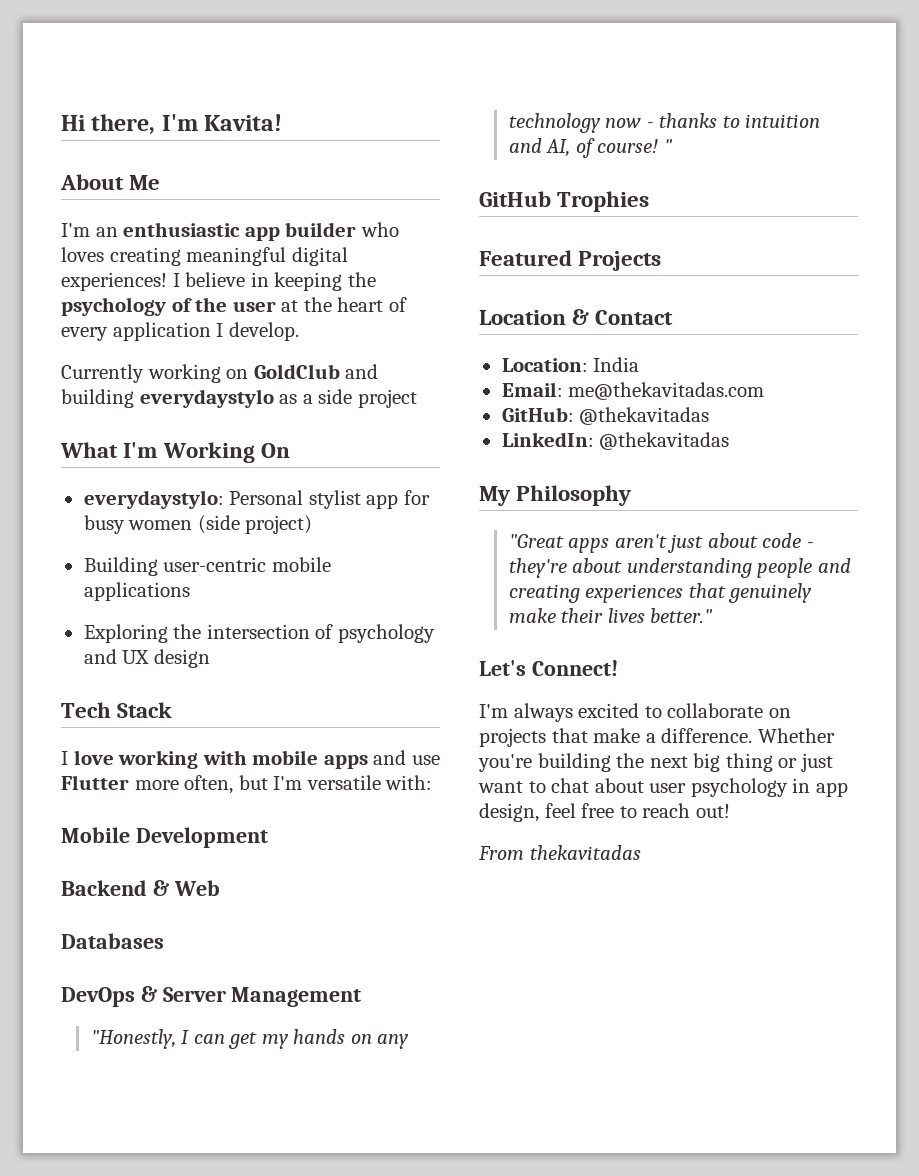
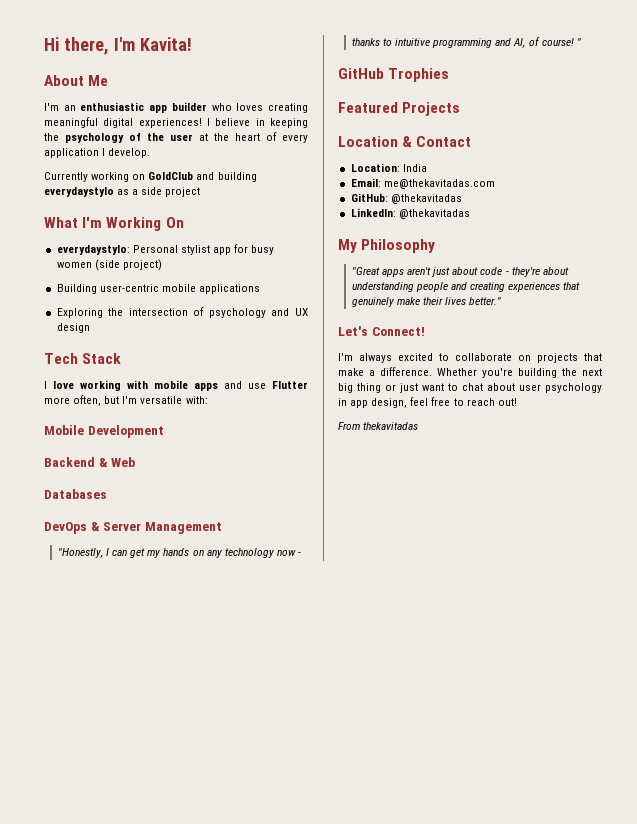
- "Honestly, I can get my hands on any technology now - thanks to intuition and AI, of course!
+ "Honestly, I can get my hands on any technology now - thanks to intuitive programming and AI, of course!

